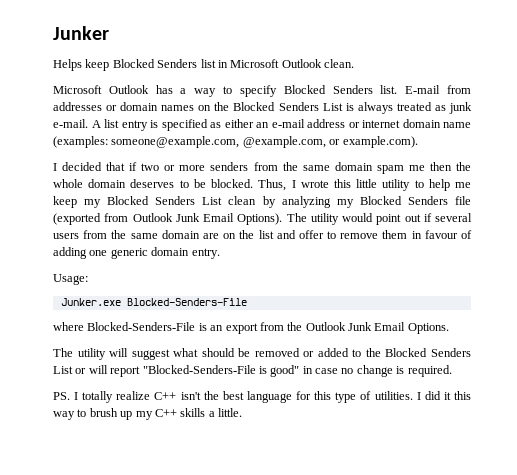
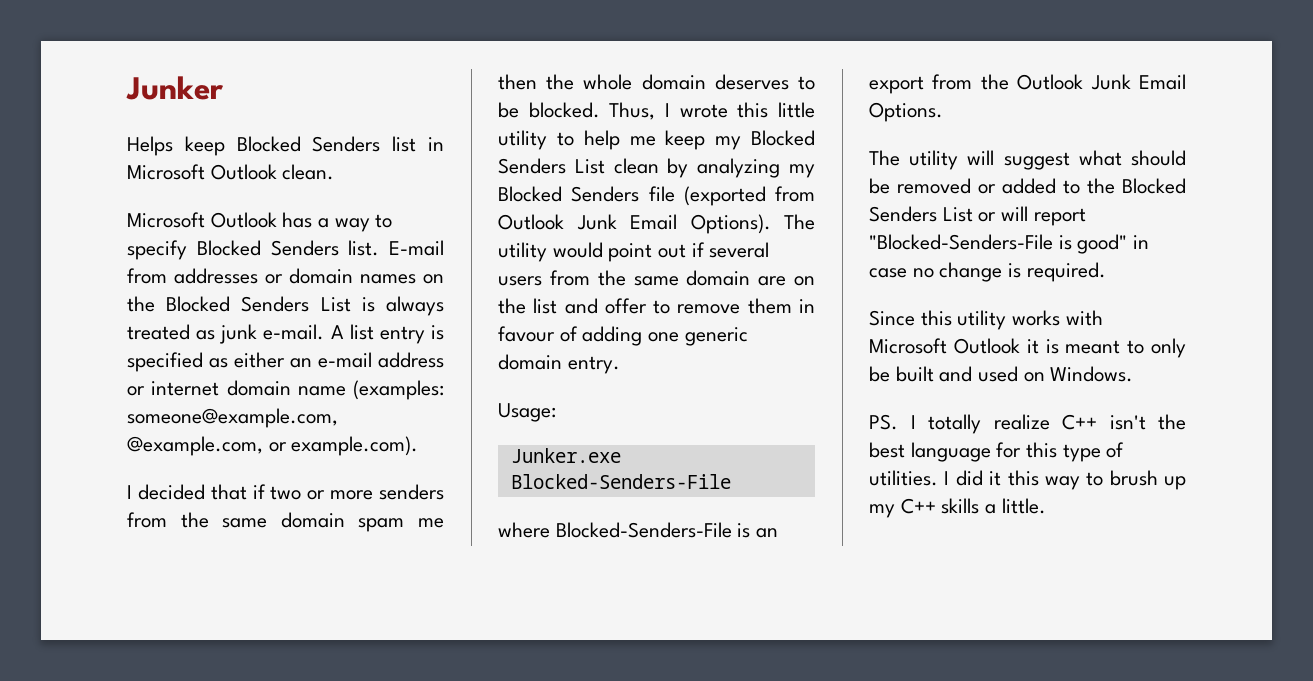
+ Since this utility works with Microsoft Outlook it is meant to only be built and used on Windows.

